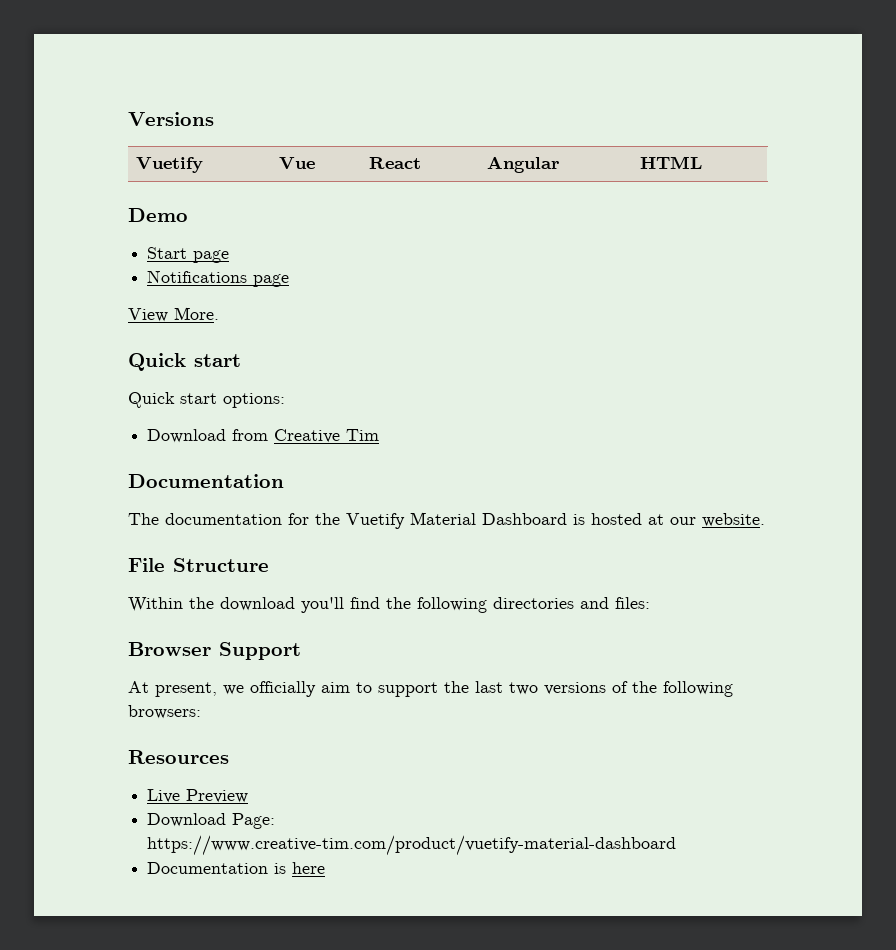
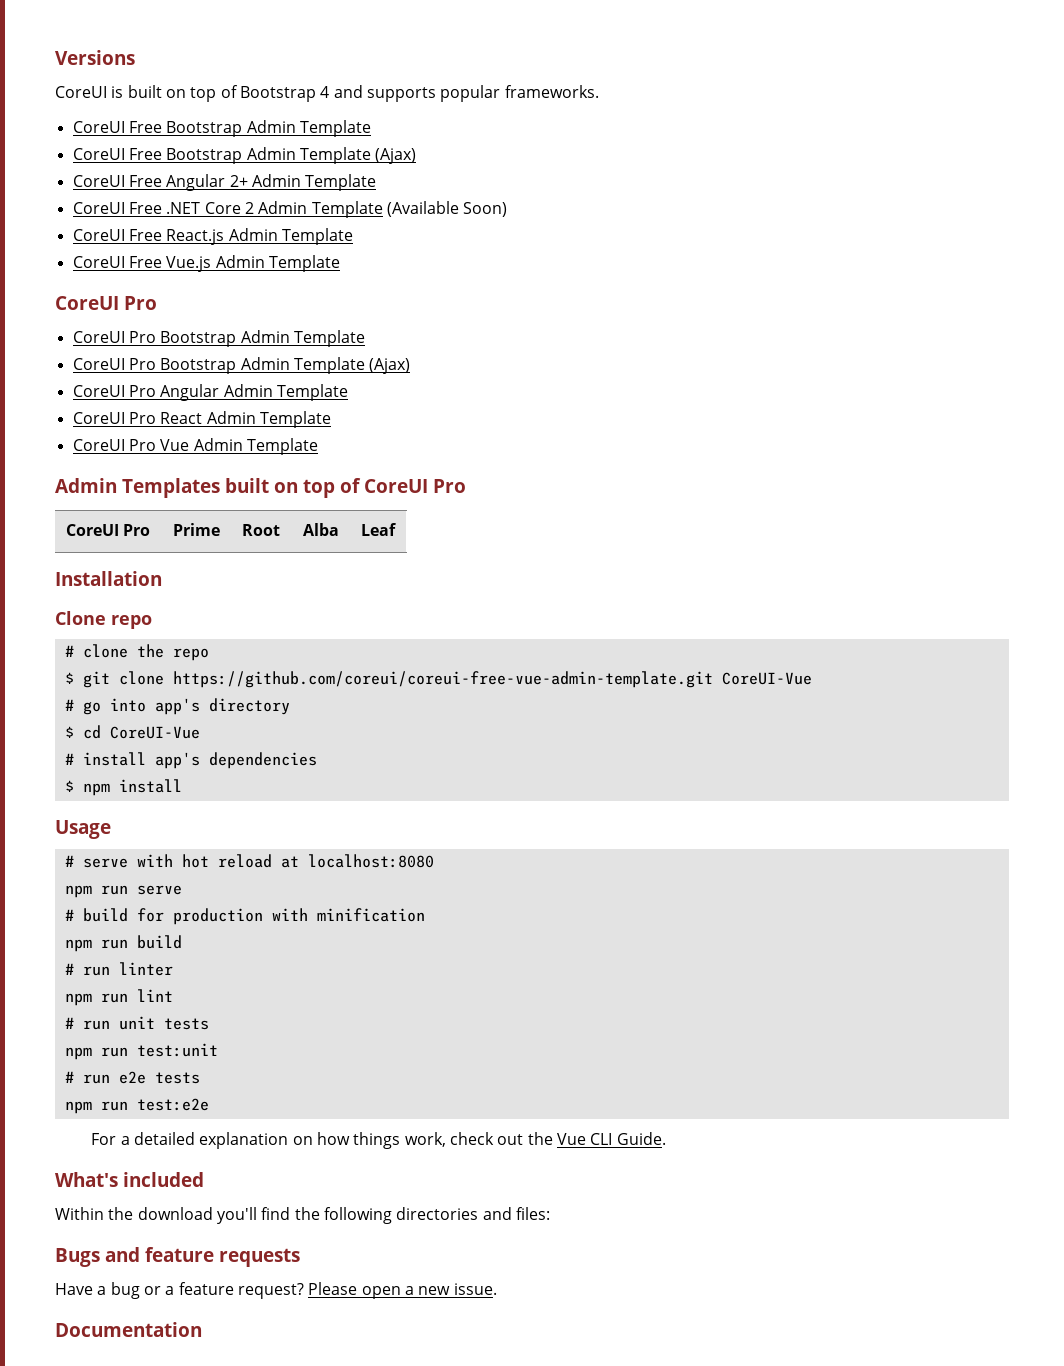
- Vuetify | Vue | React | Angular | HTML
- Demo
- Start page
- Notifications page
- View More.
- Quick start
- Quick start options:
- Download from Creative Tim
- Documentation
- The documentation for the Vuetify Material Dashboard is hosted at our website.
- File Structure
+ CoreUI is built on top of Bootstrap 4 and supports popular frameworks.
+ CoreUI Free Bootstrap Admin Template
+ CoreUI Free Bootstrap Admin Template (Ajax)
+ CoreUI Free Angular 2+ Admin Template
+ CoreUI Free .NET Core 2 Admin Template (Available Soon)
+ CoreUI Free React.js Admin Template
+ CoreUI Free Vue.js Admin Template
+ CoreUI Pro
+ CoreUI Pro Bootstrap Admin Template
+ CoreUI Pro Bootstrap Admin Template (Ajax)
+ CoreUI Pro Angular Admin Template
+ CoreUI Pro React Admin Template
+ CoreUI Pro Vue Admin Template
+ Admin Templates built on top of CoreUI Pro
+ CoreUI Pro | Prime | Root | Alba | Leaf
+ Installation
+ Clone repo
+ # clone the repo
+ $ git clone https://github.com/coreui/coreui-free-vue-admin-template.git CoreUI-Vue
+ # go into app's directory
+ $ cd CoreUI-Vue
+ # install app's dependencies
+ $ npm install
+ Usage
+ # serve with hot reload at localhost:8080
+ npm run serve
+ # build for production with minification
+ npm run build
+ # run linter
+ npm run lint
+ # run unit tests
+ npm run test:unit
+ # run e2e tests
+ npm run test:e2e
+ For a detailed explanation on how things work, check out the Vue CLI Guide.
+ What's included
- Browser Support
- At present, we officially aim to support the last two versions of the following browsers:
- Resources
- Live Preview
- Download Page: https://www.creative-tim.com/product/vuetify-material-dashboard
- Documentation is here
+ Bugs and feature requests
+ Have a bug or a feature request? Please open a new issue.
+ Documentation

